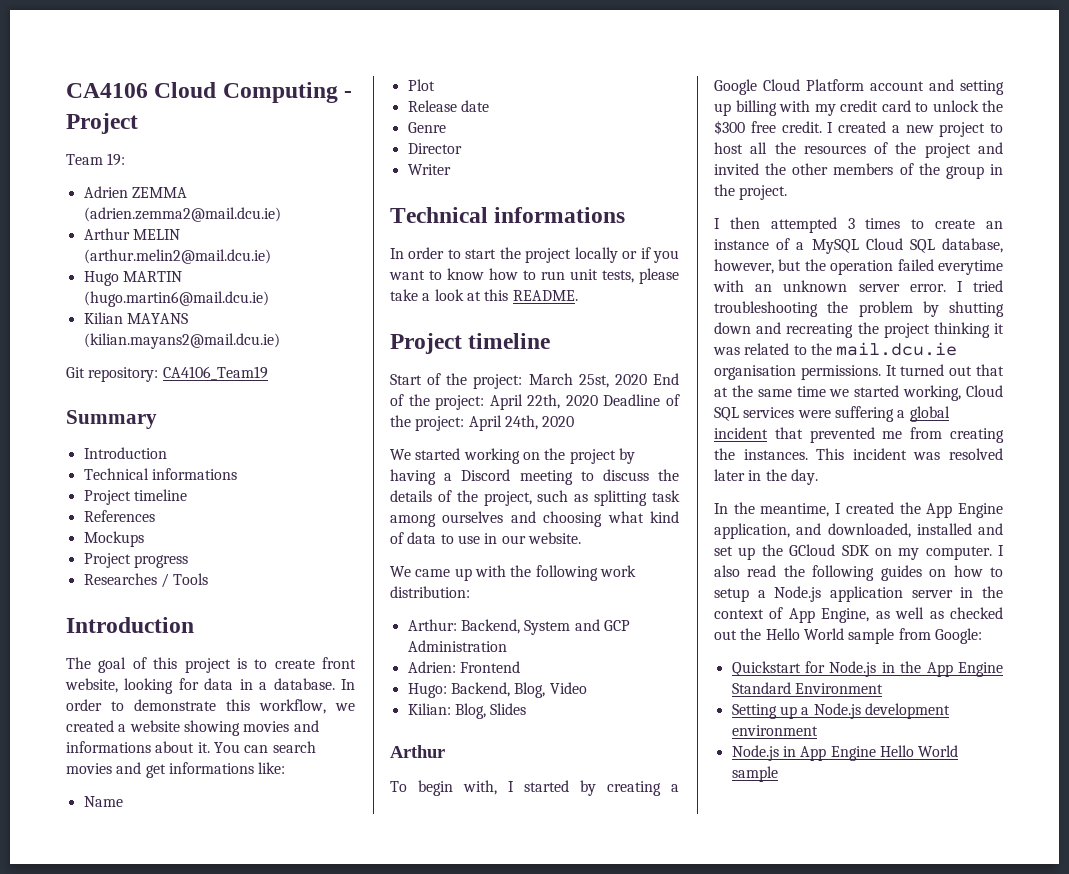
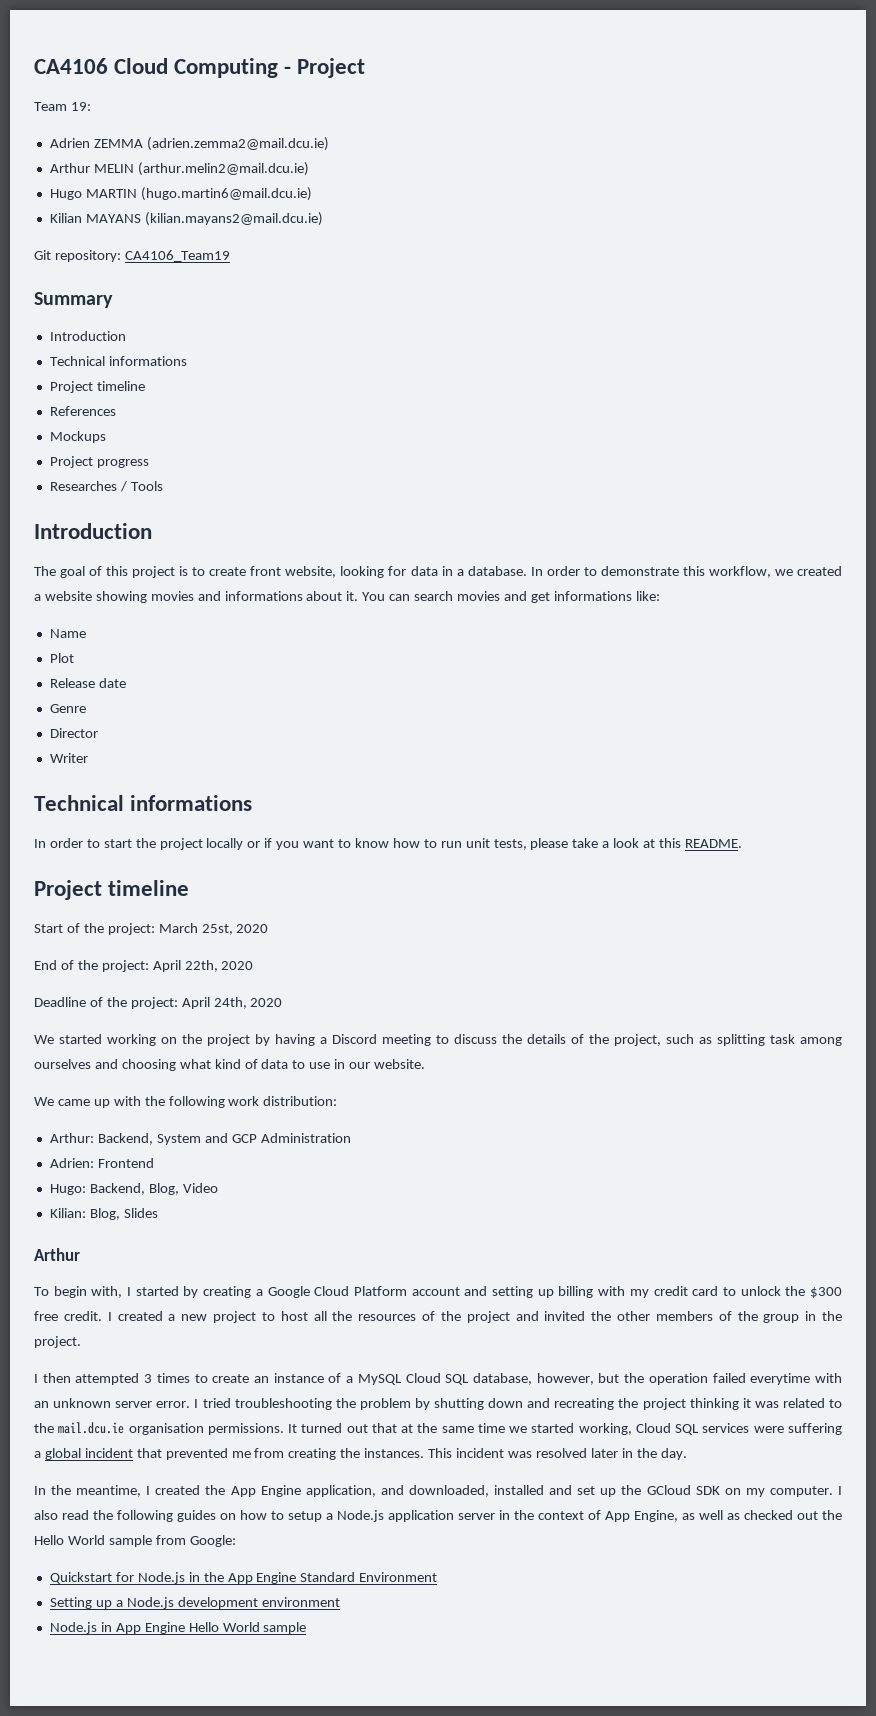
- Start of the project: March 25st, 2020 End of the project: April 22th, 2020 Deadline of the project: April 24th, 2020
+ Start of the project: March 25st, 2020
+ End of the project: April 22th, 2020
+ Deadline of the project: April 24th, 2020

